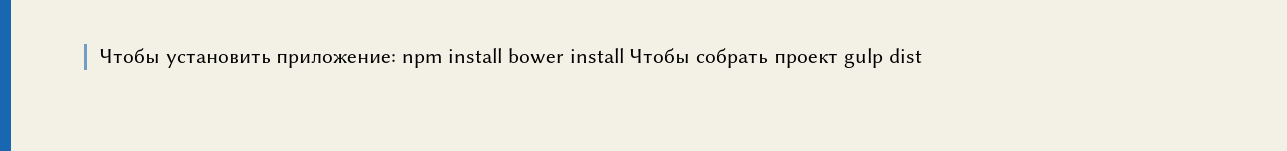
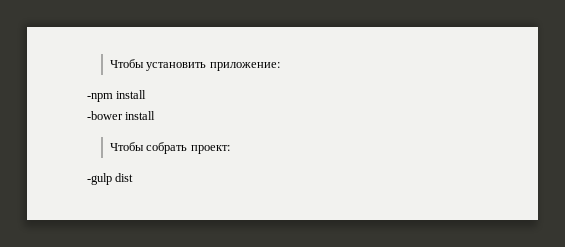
- Чтобы установить приложение: npm install bower install Чтобы собрать проект gulp dist
+ Чтобы установить приложение:
+ -npm install
+ -bower install
+ Чтобы собрать проект:
+ -gulp dist

